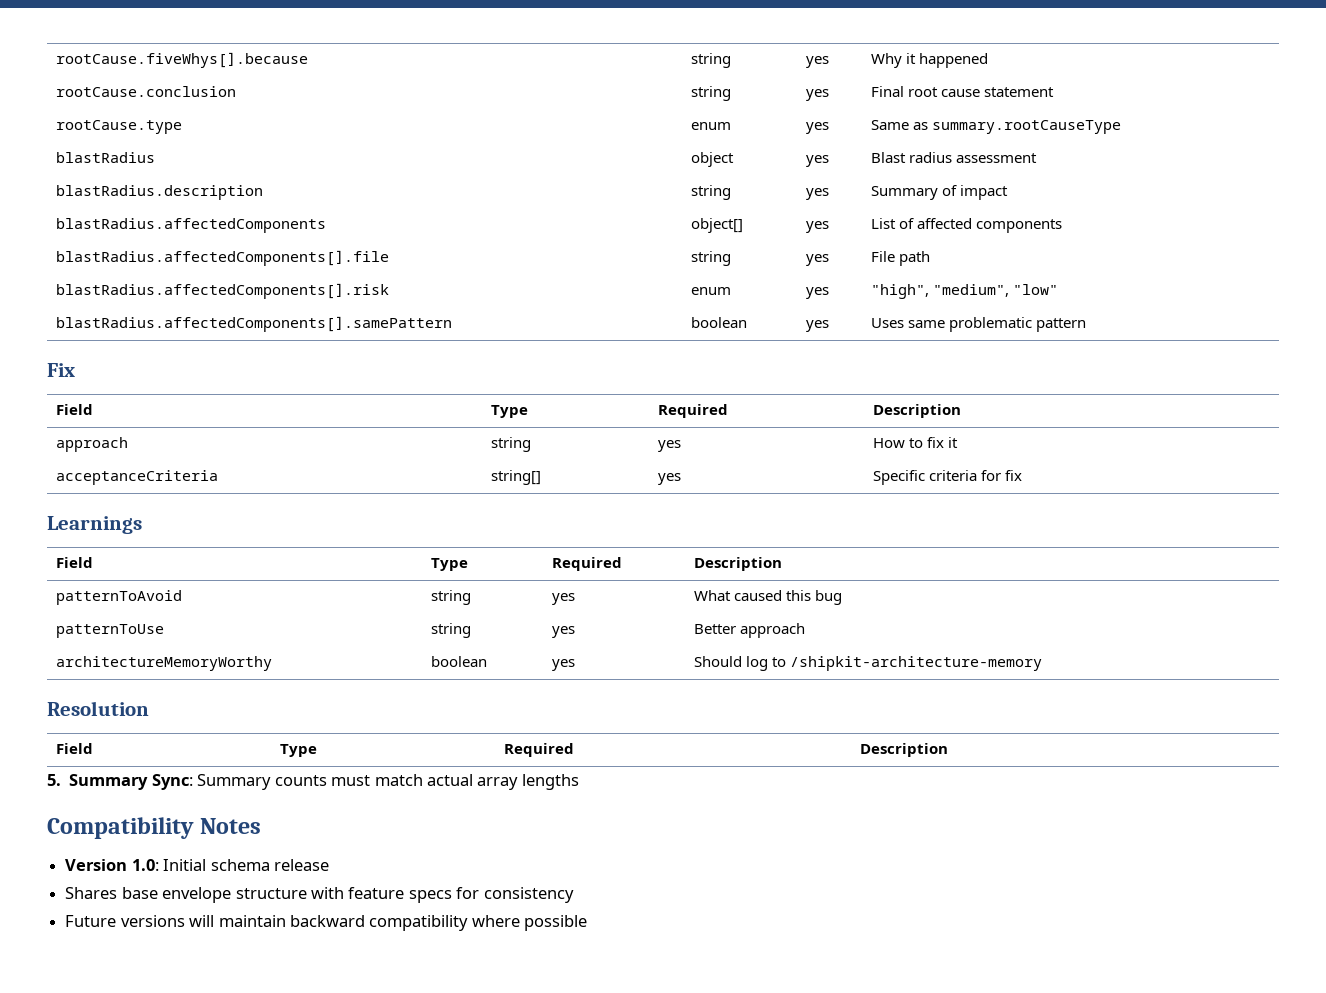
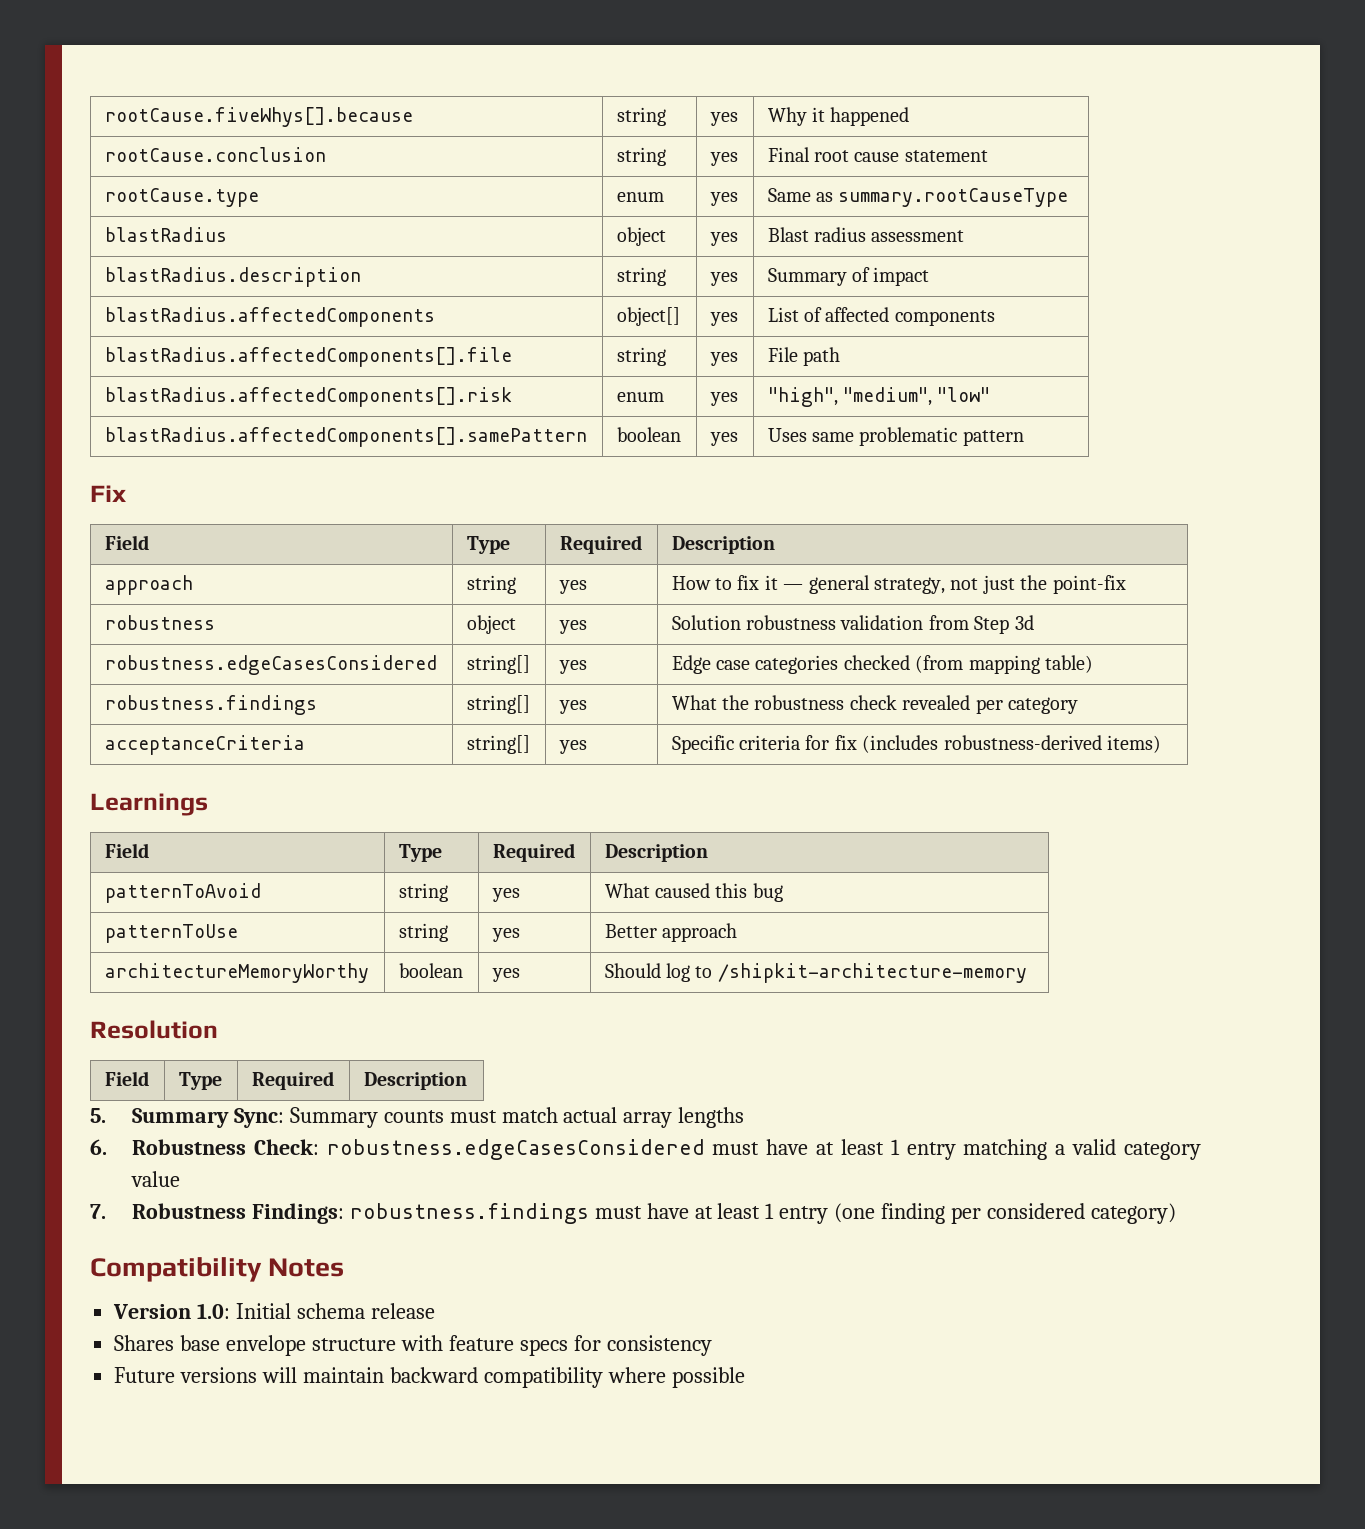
- approach | string | yes | How to fix it
+ approach | string | yes | How to fix it — general strategy, not just the point-fix
+ robustness | object | yes | Solution robustness validation from Step 3d
+ robustness.edgeCasesConsidered | string[] | yes | Edge case categories checked (from mapping table)
+ robustness.findings | string[] | yes | What the robustness check revealed per category
- acceptanceCriteria | string[] | yes | Specific criteria for fix
+ acceptanceCriteria | string[] | yes | Specific criteria for fix (includes robustness-derived items)
+ 6. Robustness Check: robustness.edgeCasesConsidered must have at least 1 entry matching a valid category value
+ 7. Robustness Findings: robustness.findings must have at least 1 entry (one finding per considered category)

